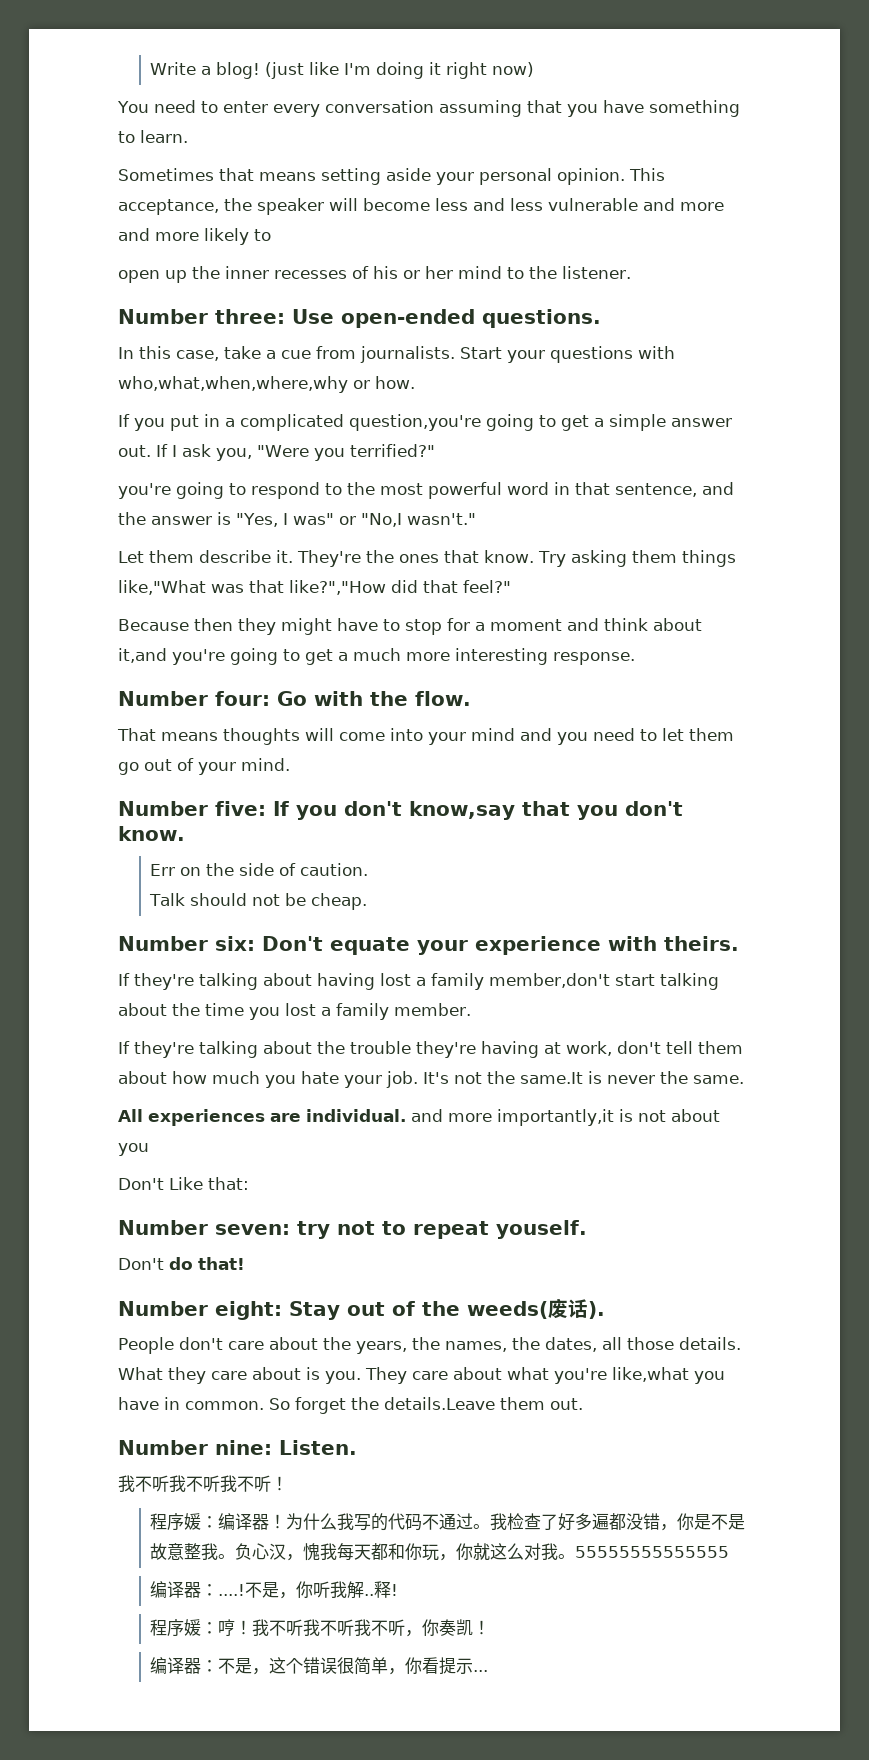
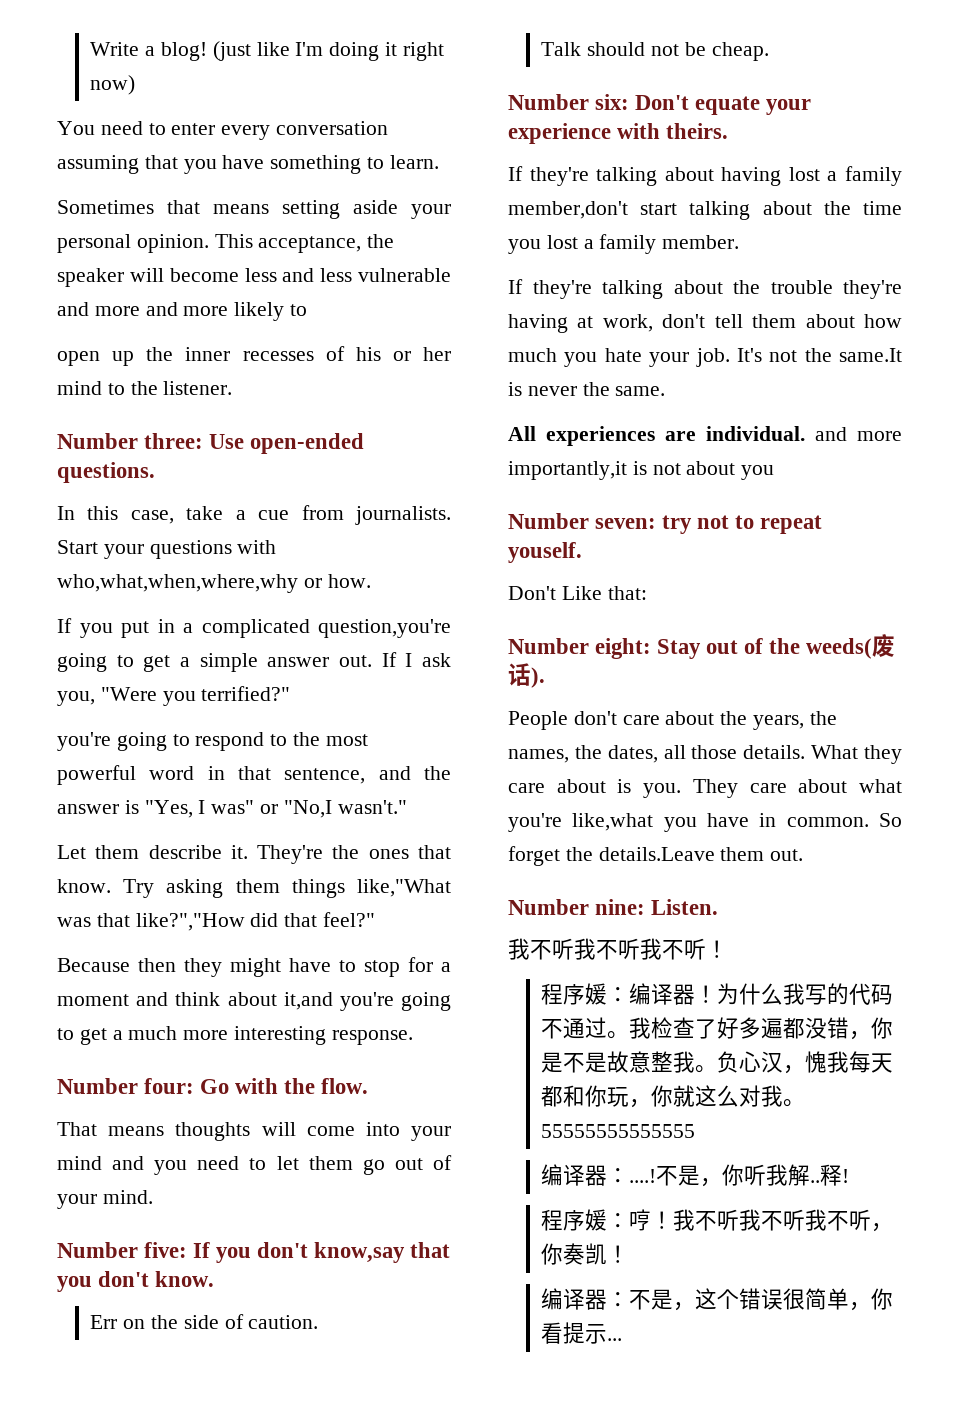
- Don't Like that:
- Don't do that!
+ Don't Like that:

